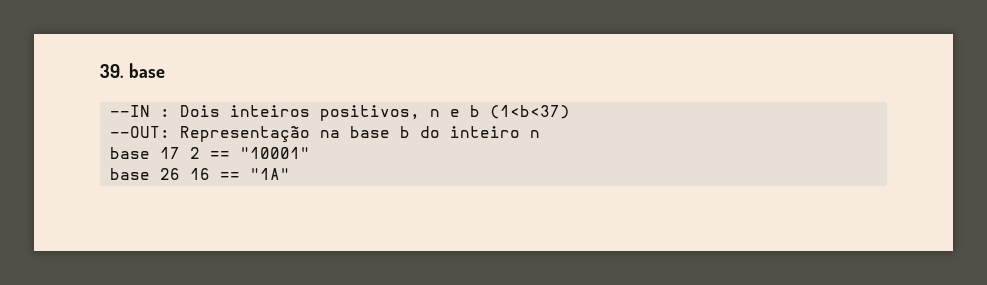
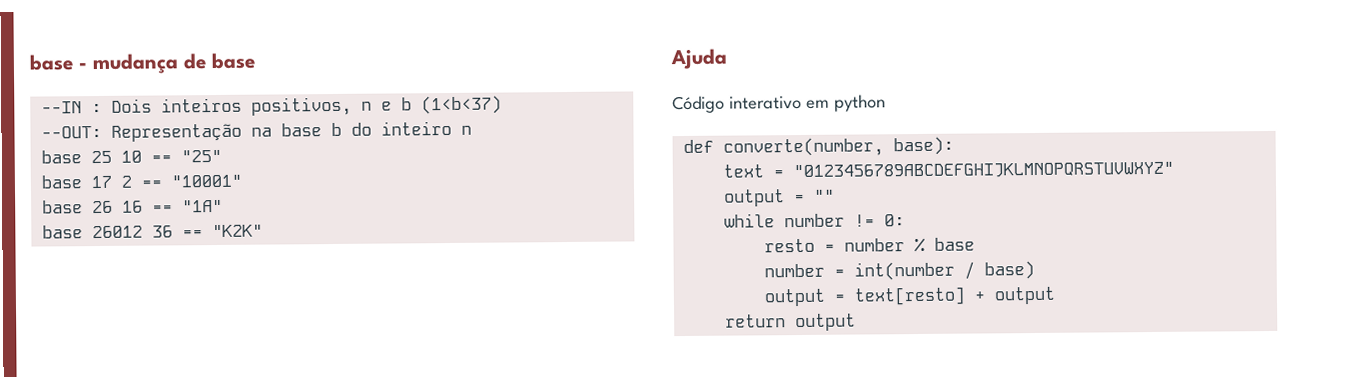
- 39. base
+ base - mudança de base
+ base 25 10 == "25"
+ base 26012 36 == "K2K"
+ Ajuda
+ Código interativo em python
+ def converte(number, base):
+ text = "0123456789ABCDEFGHIJKLMNOPQRSTUVWXYZ"
+ output = ""
+ while number != 0:
+ resto = number % base
+ number = int(number / base)
+ output = text[resto] + output
+ return output

